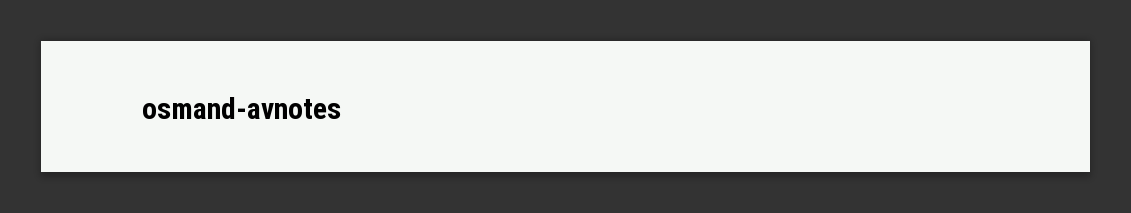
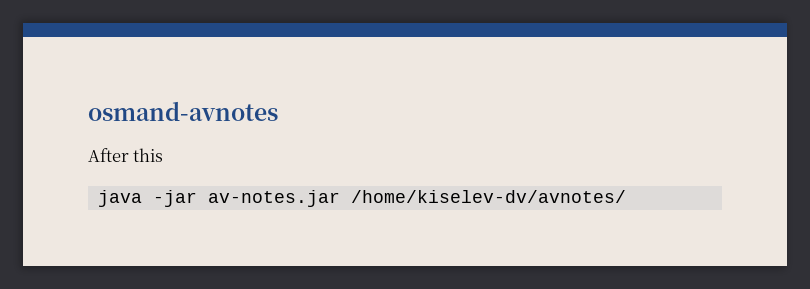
+ After this
+ java -jar av-notes.jar /home/kiselev-dv/avnotes/

